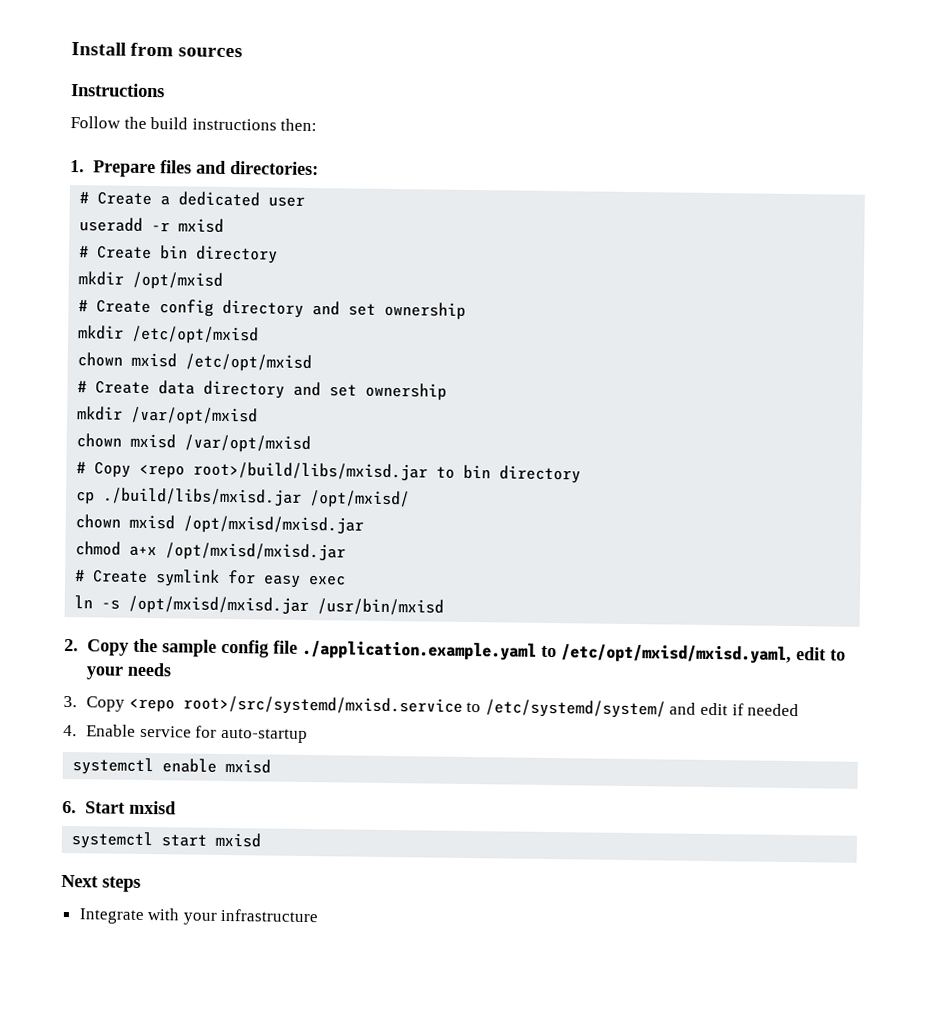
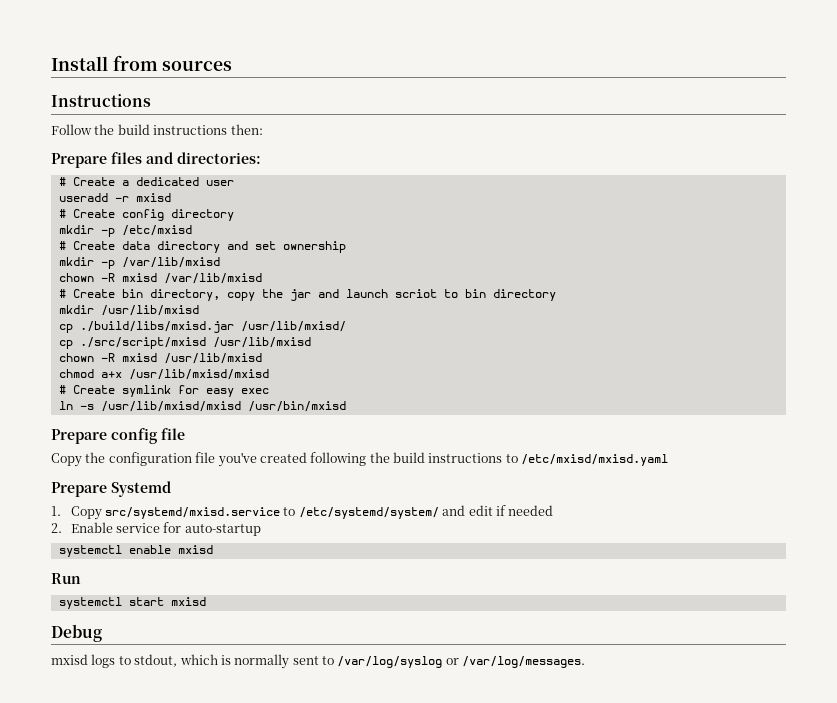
- 1. Prepare files and directories:
+ Prepare files and directories:
- # Create bin directory
- mkdir /opt/mxisd
- # Create config directory and set ownership
- mkdir /etc/opt/mxisd
- chown mxisd /etc/opt/mxisd
+ # Create config directory
+ mkdir -p /etc/mxisd
- mkdir /var/opt/mxisd
- chown mxisd /var/opt/mxisd
- # Copy <repo root>/build/libs/mxisd.jar to bin directory
+ mkdir -p /var/lib/mxisd
+ chown -R mxisd /var/lib/mxisd
+ # Create bin directory, copy the jar and launch scriot to bin directory
+ mkdir /usr/lib/mxisd
- cp ./build/libs/mxisd.jar /opt/mxisd/
- chown mxisd /opt/mxisd/mxisd.jar
+ cp ./build/libs/mxisd.jar /usr/lib/mxisd/
+ cp ./src/script/mxisd /usr/lib/mxisd
+ chown -R mxisd /usr/lib/mxisd
- chmod a+x /opt/mxisd/mxisd.jar
+ chmod a+x /usr/lib/mxisd/mxisd
- ln -s /opt/mxisd/mxisd.jar /usr/bin/mxisd
+ ln -s /usr/lib/mxisd/mxisd /usr/bin/mxisd
- 2. Copy the sample config file ./application.example.yaml to /etc/opt/mxisd/mxisd.yaml, edit to your needs
- 3. Copy <repo root>/src/systemd/mxisd.service to /etc/systemd/system/ and edit if needed
+ Prepare config file
+ Copy the configuration file you've created following the build instructions to /etc/mxisd/mxisd.yaml
+ Prepare Systemd
+ 1. Copy src/systemd/mxisd.service to /etc/systemd/system/ and edit if needed
- 4. Enable service for auto-startup
+ 2. Enable service for auto-startup
- 6. Start mxisd
+ Run
- Next steps
- Integrate with your infrastructure
+ Debug
+ mxisd logs to stdout, which is normally sent to /var/log/syslog or /var/log/messages.

